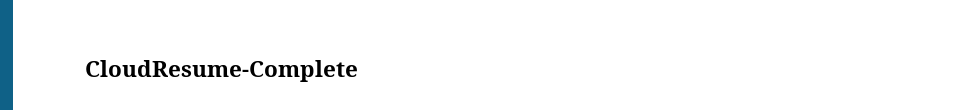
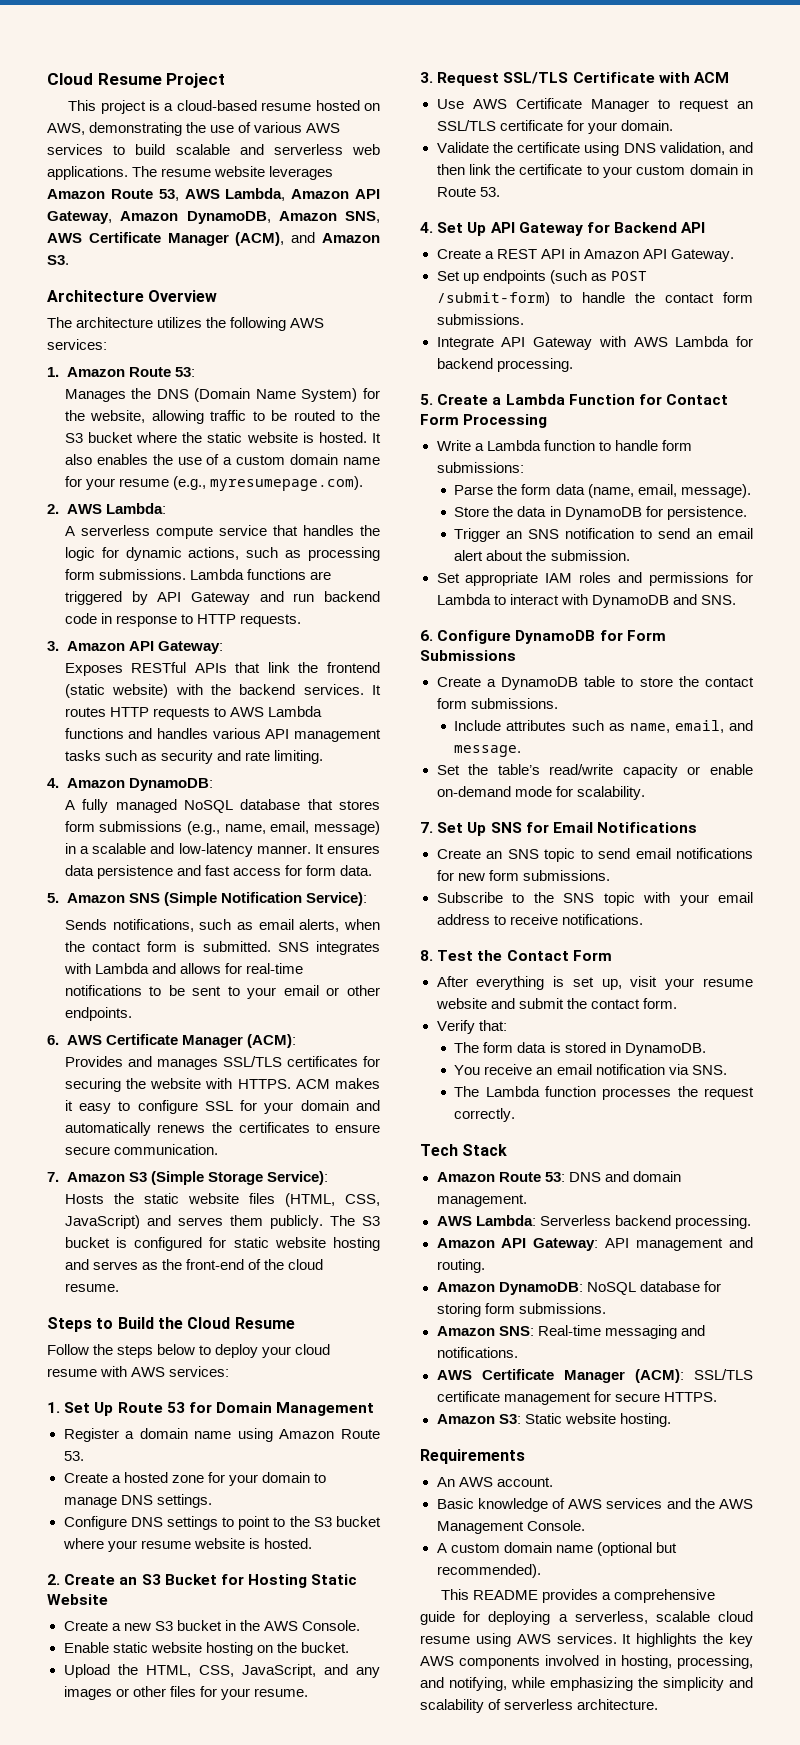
- CloudResume-Complete
+ Cloud Resume Project
+ This project is a cloud-based resume hosted on AWS, demonstrating the use of various AWS services to build scalable and serverless web applications. The resume website leverages Amazon Route 53, AWS Lambda, Amazon API Gateway, Amazon DynamoDB, Amazon SNS, AWS Certificate Manager (ACM), and Amazon S3.
+ Architecture Overview
+ The architecture utilizes the following AWS services:
+ 1. Amazon Route 53:
+ Manages the DNS (Domain Name System) for the website, allowing traffic to be routed to the S3 bucket where the static website is hosted. It also enables the use of a custom domain name for your resume (e.g., myresumepage.com).
+ 2. AWS Lambda:
+ A serverless compute service that handles the logic for dynamic actions, such as processing form submissions. Lambda functions are triggered by API Gateway and run backend code in response to HTTP requests.
+ 3. Amazon API Gateway:
+ Exposes RESTful APIs that link the frontend (static website) with the backend services. It routes HTTP requests to AWS Lambda functions and handles various API management tasks such as security and rate limiting.
+ 4. Amazon DynamoDB:
+ A fully managed NoSQL database that stores form submissions (e.g., name, email, message) in a scalable and low-latency manner. It ensures data persistence and fast access for form data.
+ 5. Amazon SNS (Simple Notification Service):
+ Sends notifications, such as email alerts, when the contact form is submitted. SNS integrates with Lambda and allows for real-time notifications to be sent to your email or other endpoints.
+ 6. AWS Certificate Manager (ACM):
+ Provides and manages SSL/TLS certificates for securing the website with HTTPS. ACM makes it easy to configure SSL for your domain and automatically renews the certificates to ensure secure communication.
+ 7. Amazon S3 (Simple Storage Service):
+ Hosts the static website files (HTML, CSS, JavaScript) and serves them publicly. The S3 bucket is configured for static website hosting and serves as the front-end of the cloud resume.
+ Steps to Build the Cloud Resume
+ Follow the steps below to deploy your cloud resume with AWS services:
+ 1. Set Up Route 53 for Domain Management
+ Register a domain name using Amazon Route 53.
+ Create a hosted zone for your domain to manage DNS settings.
+ Configure DNS settings to point to the S3 bucket where your resume website is hosted.
+ 2. Create an S3 Bucket for Hosting Static Website
+ Create a new S3 bucket in the AWS Console.
+ Enable static website hosting on the bucket.
+ Upload the HTML, CSS, JavaScript, and any images or other files for your resume.
+ 3. Request SSL/TLS Certificate with ACM
+ Use AWS Certificate Manager to request an SSL/TLS certificate for your domain.
+ Validate the certificate using DNS validation, and then link the certificate to your custom domain in Route 53.
+ 4. Set Up API Gateway for Backend API
+ Create a REST API in Amazon API Gateway.
+ Set up endpoints (such as POST /submit-form) to handle the contact form submissions.
+ Integrate API Gateway with AWS Lambda for backend processing.
+ 5. Create a Lambda Function for Contact Form Processing
+ Write a Lambda function to handle form submissions:
+ Parse the form data (name, email, message).
+ Store the data in DynamoDB for persistence.
+ Trigger an SNS notification to send an email alert about the submission.
+ Set appropriate IAM roles and permissions for Lambda to interact with DynamoDB and SNS.
+ 6. Configure DynamoDB for Form Submissions
+ Create a DynamoDB table to store the contact form submissions.
+ Include attributes such as name, email, and message.
+ Set the table’s read/write capacity or enable on-demand mode for scalability.
+ 7. Set Up SNS for Email Notifications
+ Create an SNS topic to send email notifications for new form submissions.
+ Subscribe to the SNS topic with your email address to receive notifications.
+ 8. Test the Contact Form
+ After everything is set up, visit your resume website and submit the contact form.
+ Verify that:
+ The form data is stored in DynamoDB.
+ You receive an email notification via SNS.
+ The Lambda function processes the request correctly.
+ Tech Stack
+ Amazon Route 53: DNS and domain management.
+ AWS Lambda: Serverless backend processing.
+ Amazon API Gateway: API management and routing.
+ Amazon DynamoDB: NoSQL database for storing form submissions.
+ Amazon SNS: Real-time messaging and notifications.
+ AWS Certificate Manager (ACM): SSL/TLS certificate management for secure HTTPS.
+ Amazon S3: Static website hosting.
+ Requirements
+ An AWS account.
+ Basic knowledge of AWS services and the AWS Management Console.
+ A custom domain name (optional but recommended).
+ This README provides a comprehensive guide for deploying a serverless, scalable cloud resume using AWS services. It highlights the key AWS components involved in hosting, processing, and notifying, while emphasizing the simplicity and scalability of serverless architecture.

